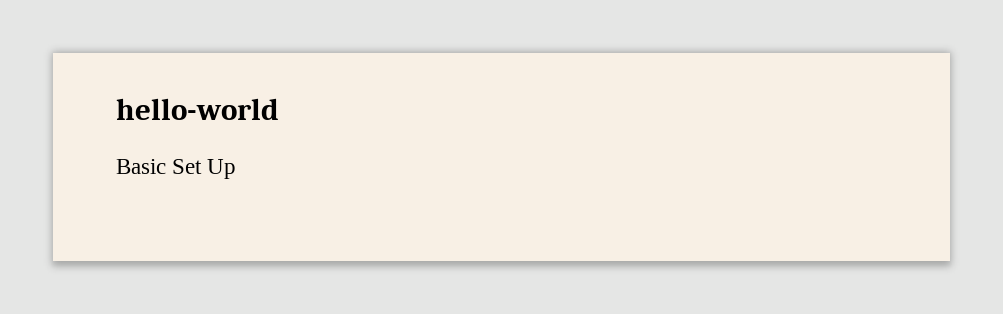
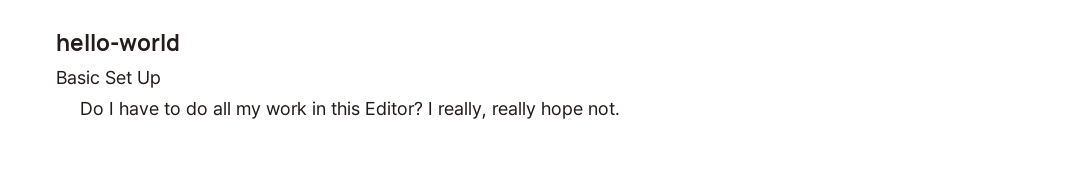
+ Do I have to do all my work in this Editor? I really, really hope not.

